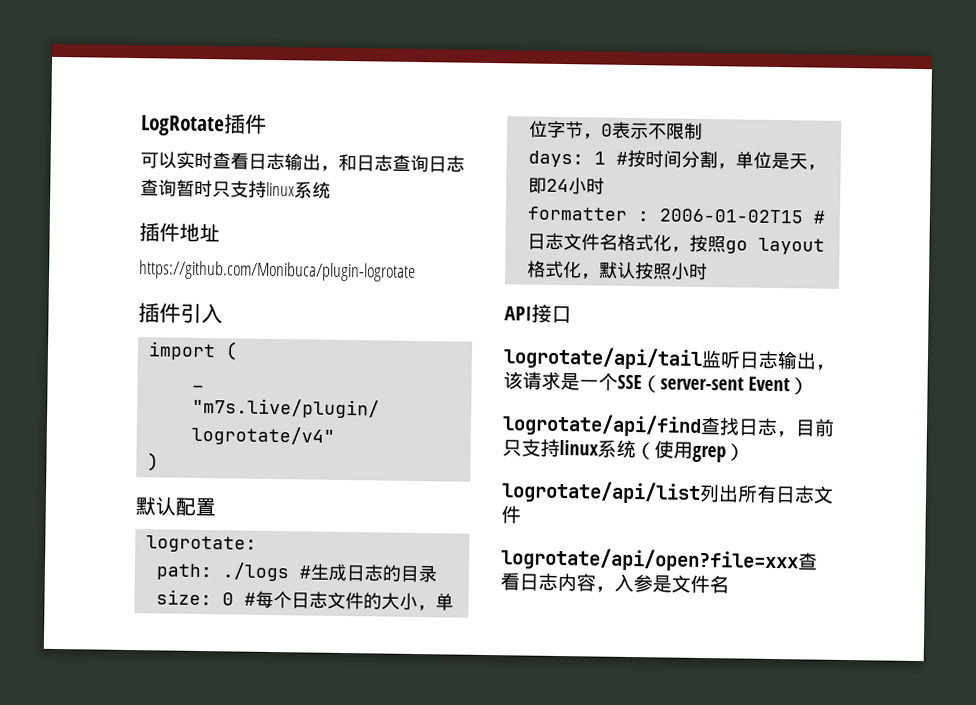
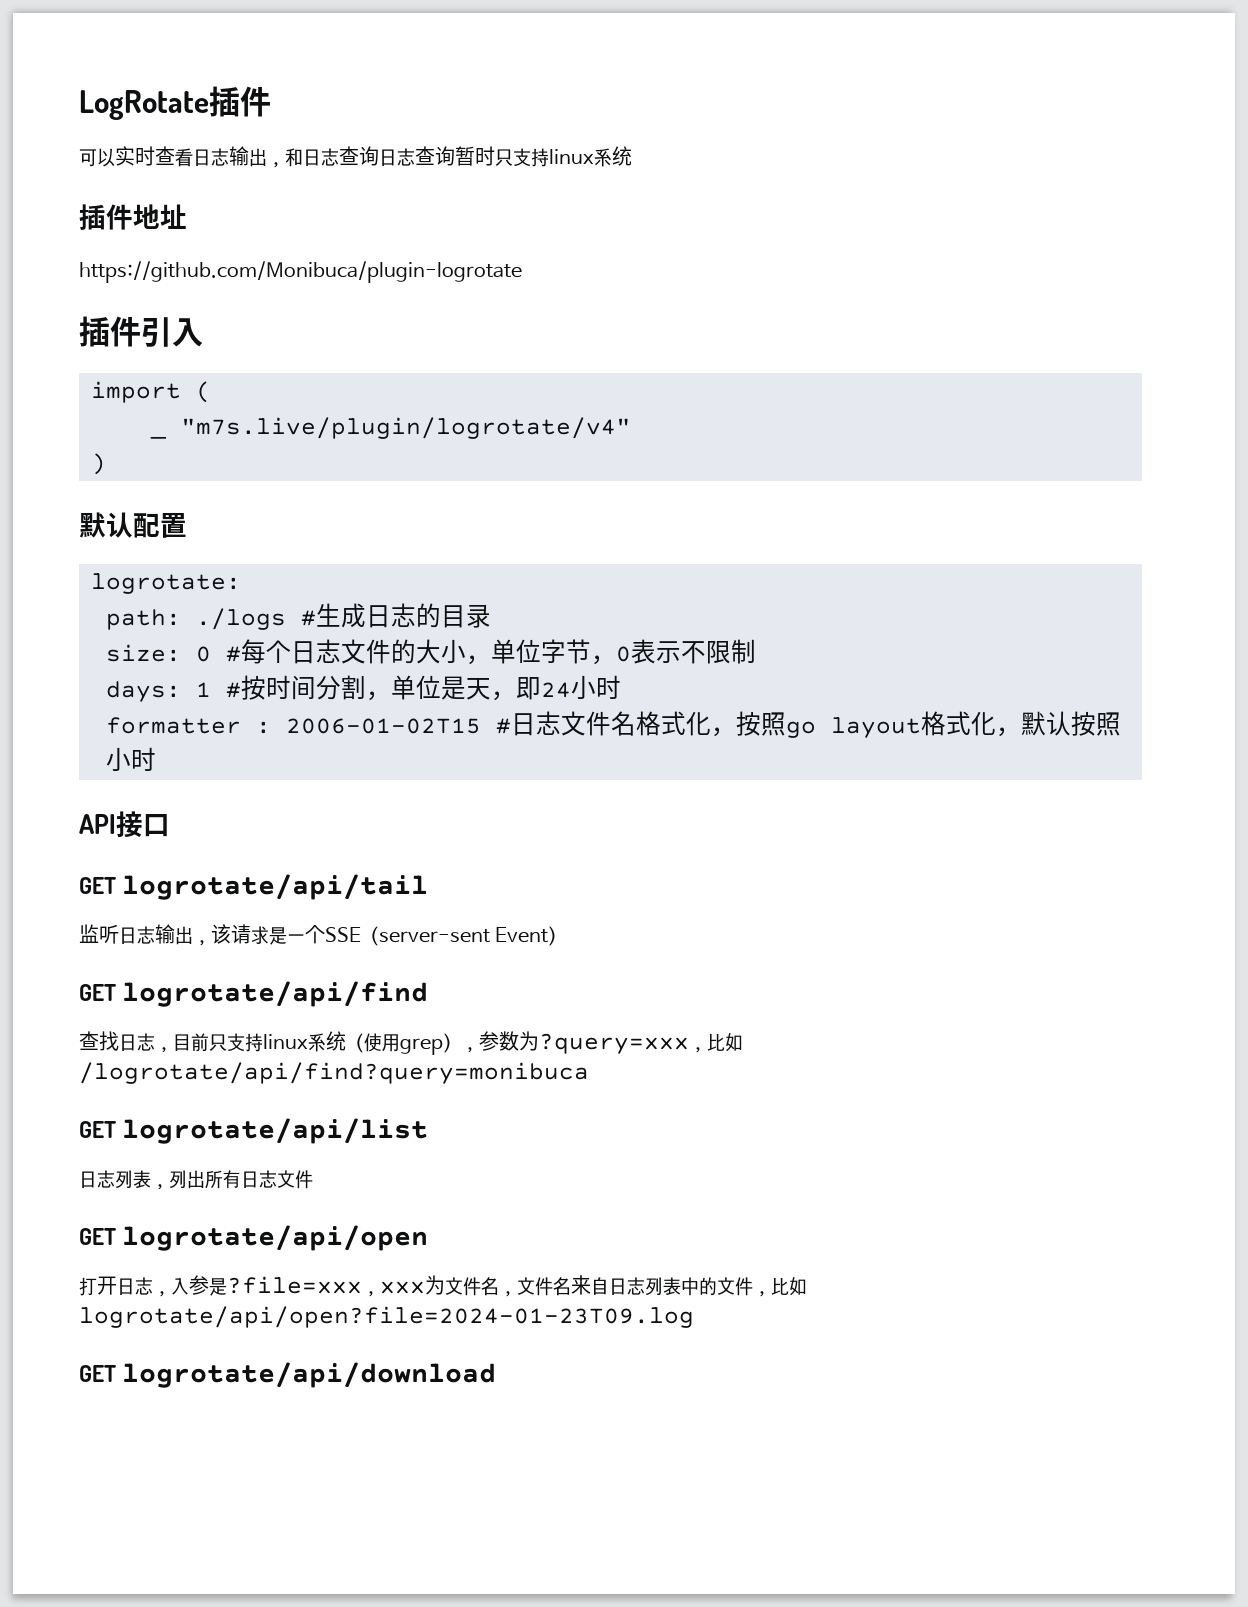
- logrotate/api/tail监听日志输出，该请求是一个SSE（server-sent Event）
+ GET logrotate/api/tail
+ 监听日志输出，该请求是一个SSE（server-sent Event）
- logrotate/api/find查找日志，目前只支持linux系统（使用grep）
- logrotate/api/list列出所有日志文件
+ GET logrotate/api/find
+ 查找日志，目前只支持linux系统（使用grep），参数为?query=xxx，比如/logrotate/api/find?query=monibuca
+ GET logrotate/api/list
+ 日志列表，列出所有日志文件
- logrotate/api/open?file=xxx查看日志内容，入参是文件名
+ GET logrotate/api/open
+ 打开日志，入参是?file=xxx，xxx为文件名，文件名来自日志列表中的文件，比如logrotate/api/open?file=2024-01-23T09.log
+ GET logrotate/api/download

